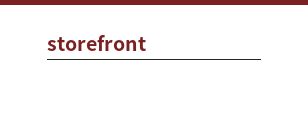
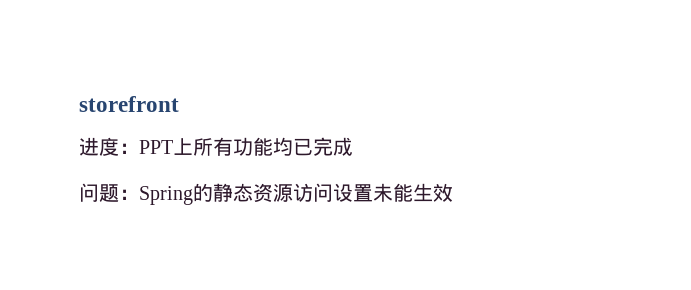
+ 进度：PPT上所有功能均已完成
+ 问题：Spring的静态资源访问设置未能生效

